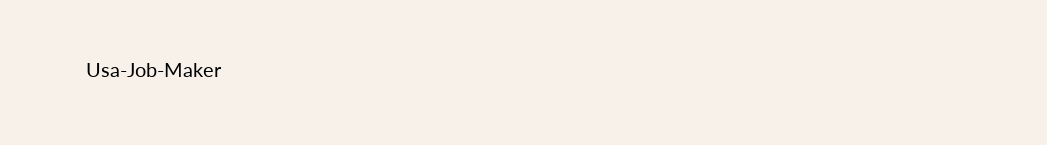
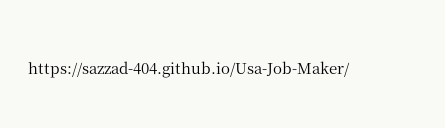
- Usa-Job-Maker
+ https://sazzad-404.github.io/Usa-Job-Maker/

